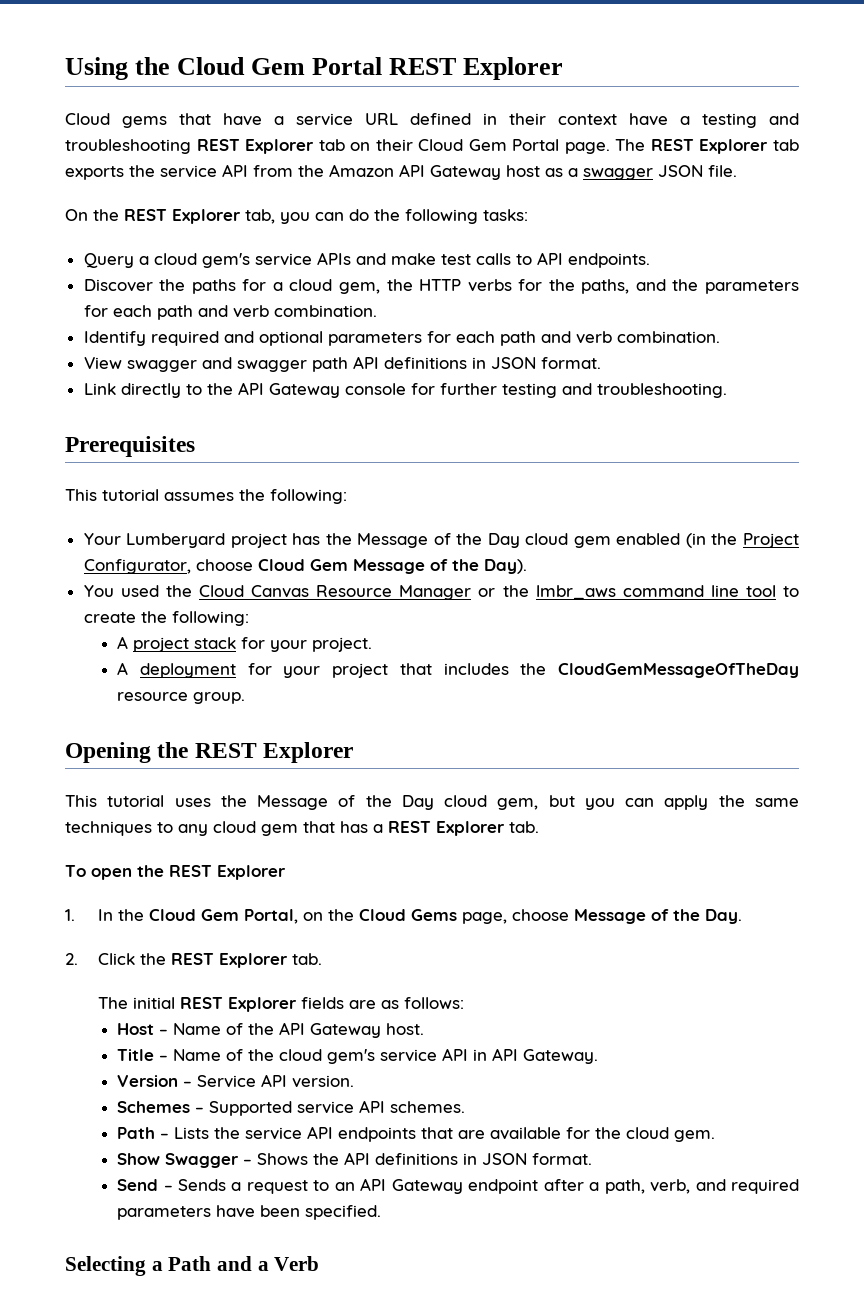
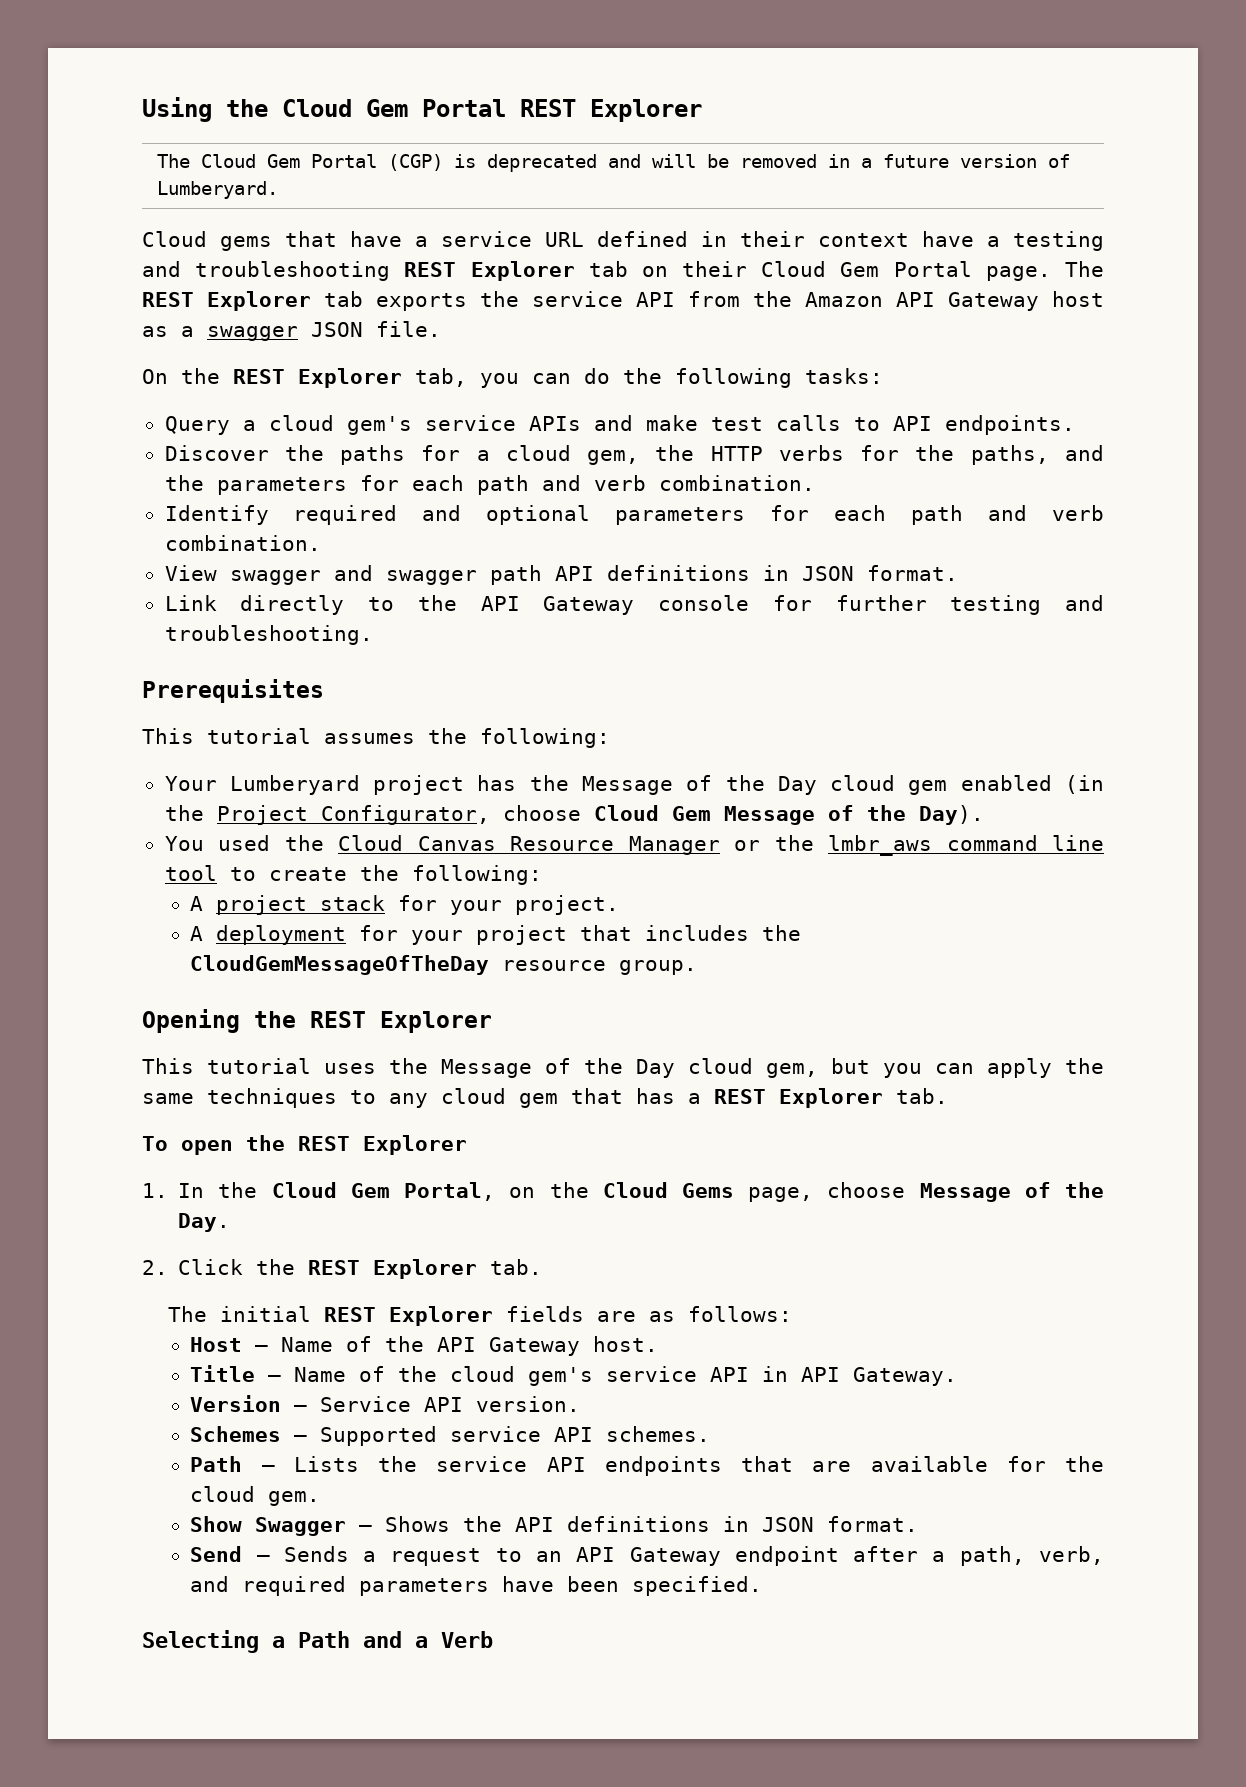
+ The Cloud Gem Portal (CGP) is deprecated and will be removed in a future version of Lumberyard.

